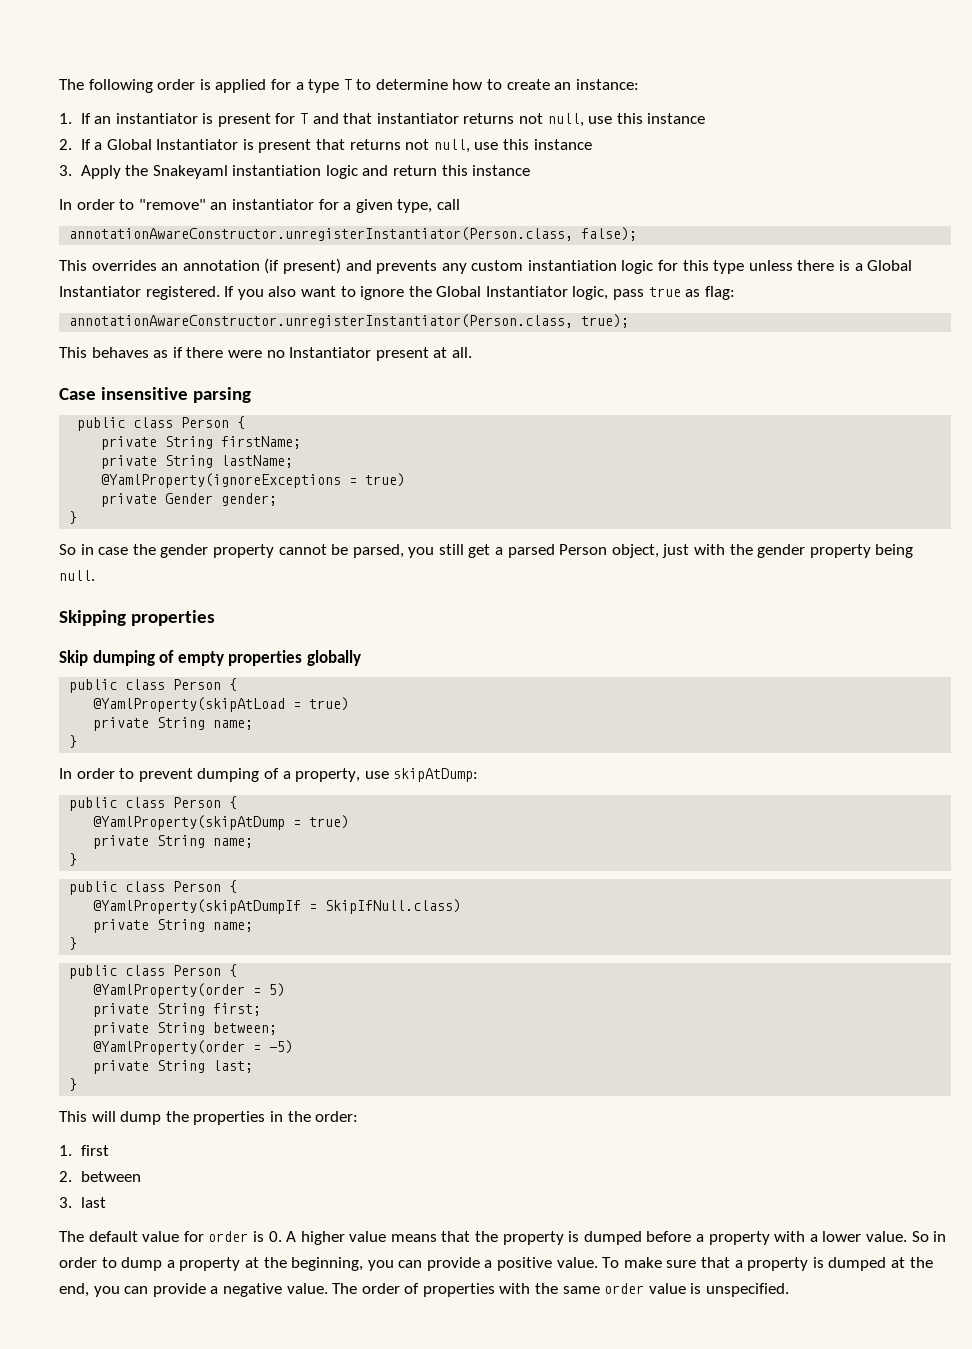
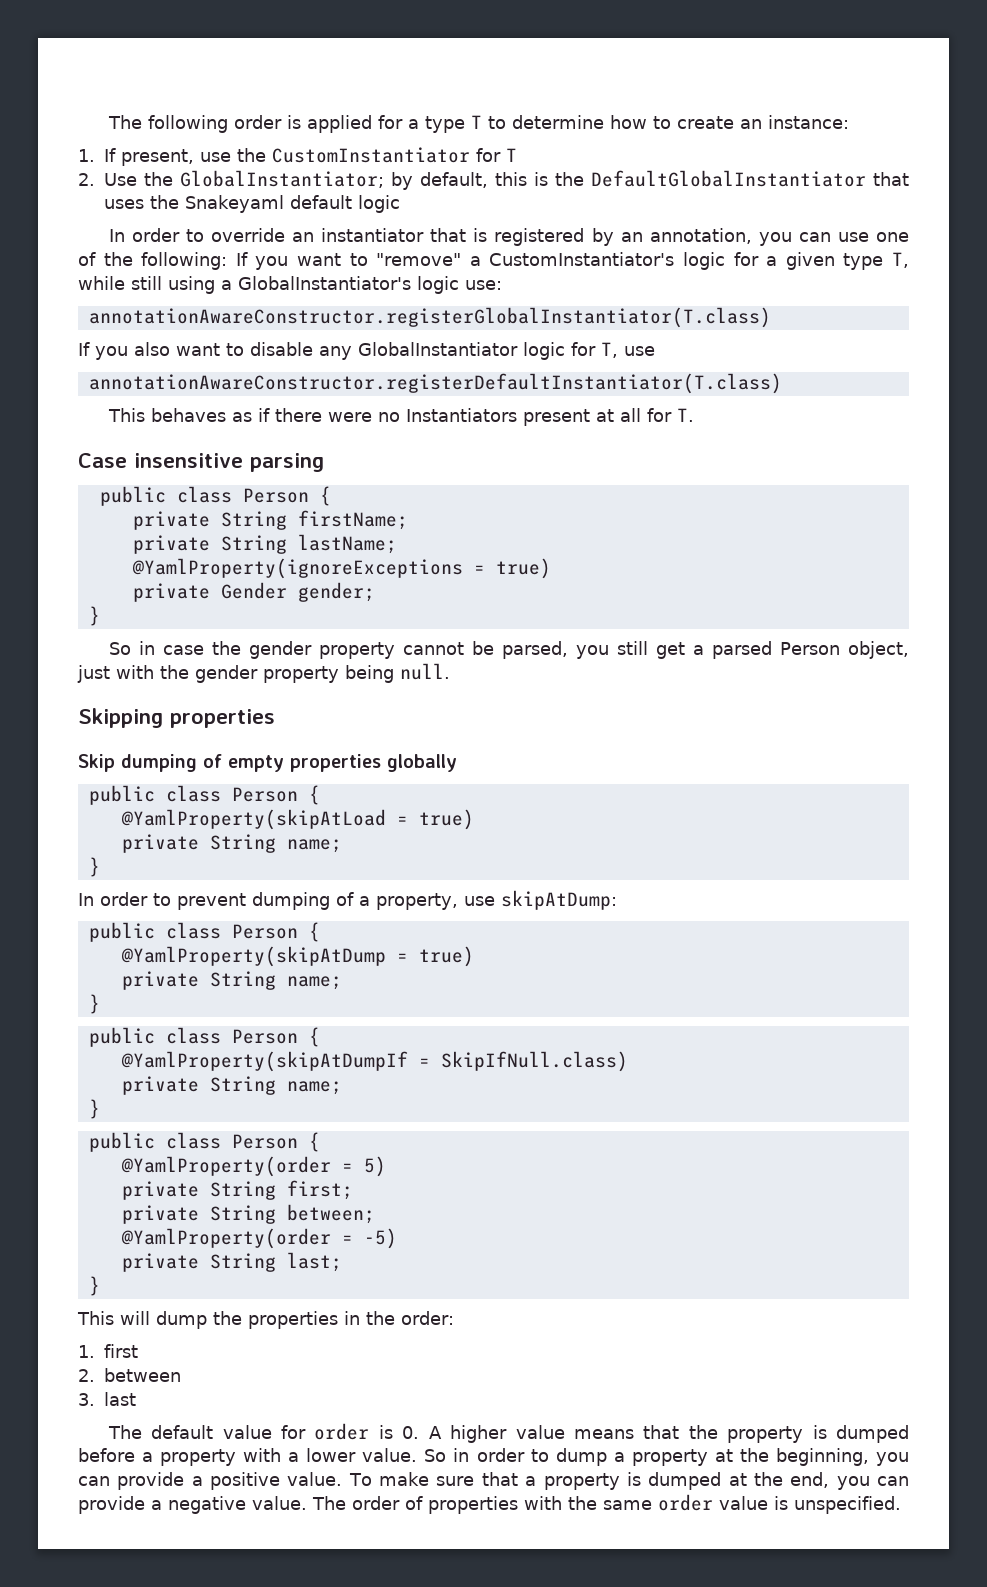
- 1. If an instantiator is present for T and that instantiator returns not null, use this instance
- 2. If a Global Instantiator is present that returns not null, use this instance
- 3. Apply the Snakeyaml instantiation logic and return this instance
- In order to "remove" an instantiator for a given type, call
- annotationAwareConstructor.unregisterInstantiator(Person.class, false);
- This overrides an annotation (if present) and prevents any custom instantiation logic for this type unless there is a Global Instantiator registered. If you also want to ignore the Global Instantiator logic, pass true as flag:
- annotationAwareConstructor.unregisterInstantiator(Person.class, true);
+ 1. If present, use the CustomInstantiator for T
+ 2. Use the GlobalInstantiator; by default, this is the DefaultGlobalInstantiator that uses the Snakeyaml default logic
+ In order to override an instantiator that is registered by an annotation, you can use one of the following: If you want to "remove" a CustomInstantiator's logic for a given type T, while still using a GlobalInstantiator's logic use:
+ annotationAwareConstructor.registerGlobalInstantiator(T.class)
+ If you also want to disable any GlobalInstantiator logic for T, use
+ annotationAwareConstructor.registerDefaultInstantiator(T.class)
- This behaves as if there were no Instantiator present at all.
+ This behaves as if there were no Instantiators present at all for T.

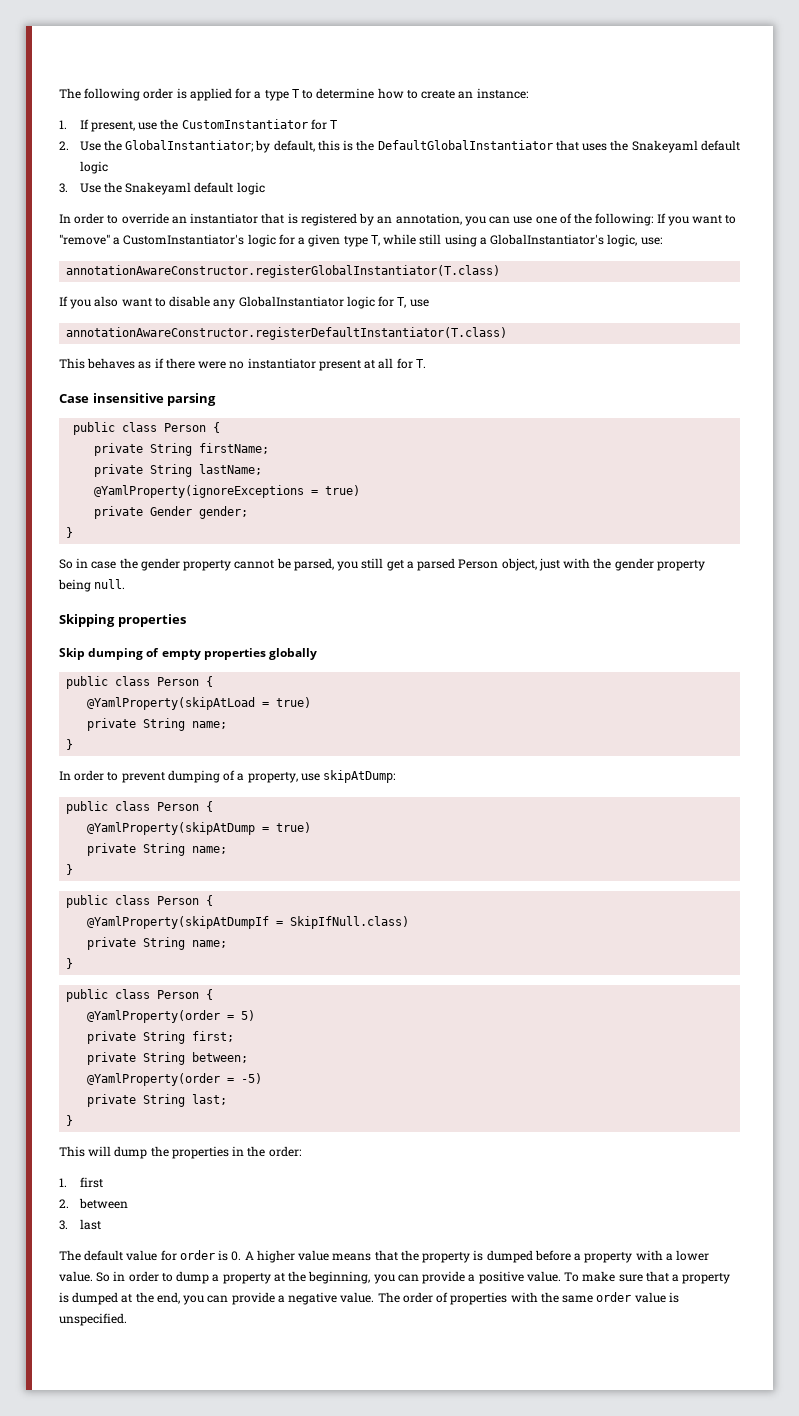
+ 3. Use the Snakeyaml default logic
- In order to override an instantiator that is registered by an annotation, you can use one of the following: If you want to "remove" a CustomInstantiator's logic for a given type T, while still using a GlobalInstantiator's logic use:
+ In order to override an instantiator that is registered by an annotation, you can use one of the following: If you want to "remove" a CustomInstantiator's logic for a given type T, while still using a GlobalInstantiator's logic, use:
- This behaves as if there were no Instantiators present at all for T.
+ This behaves as if there were no instantiator present at all for T.

